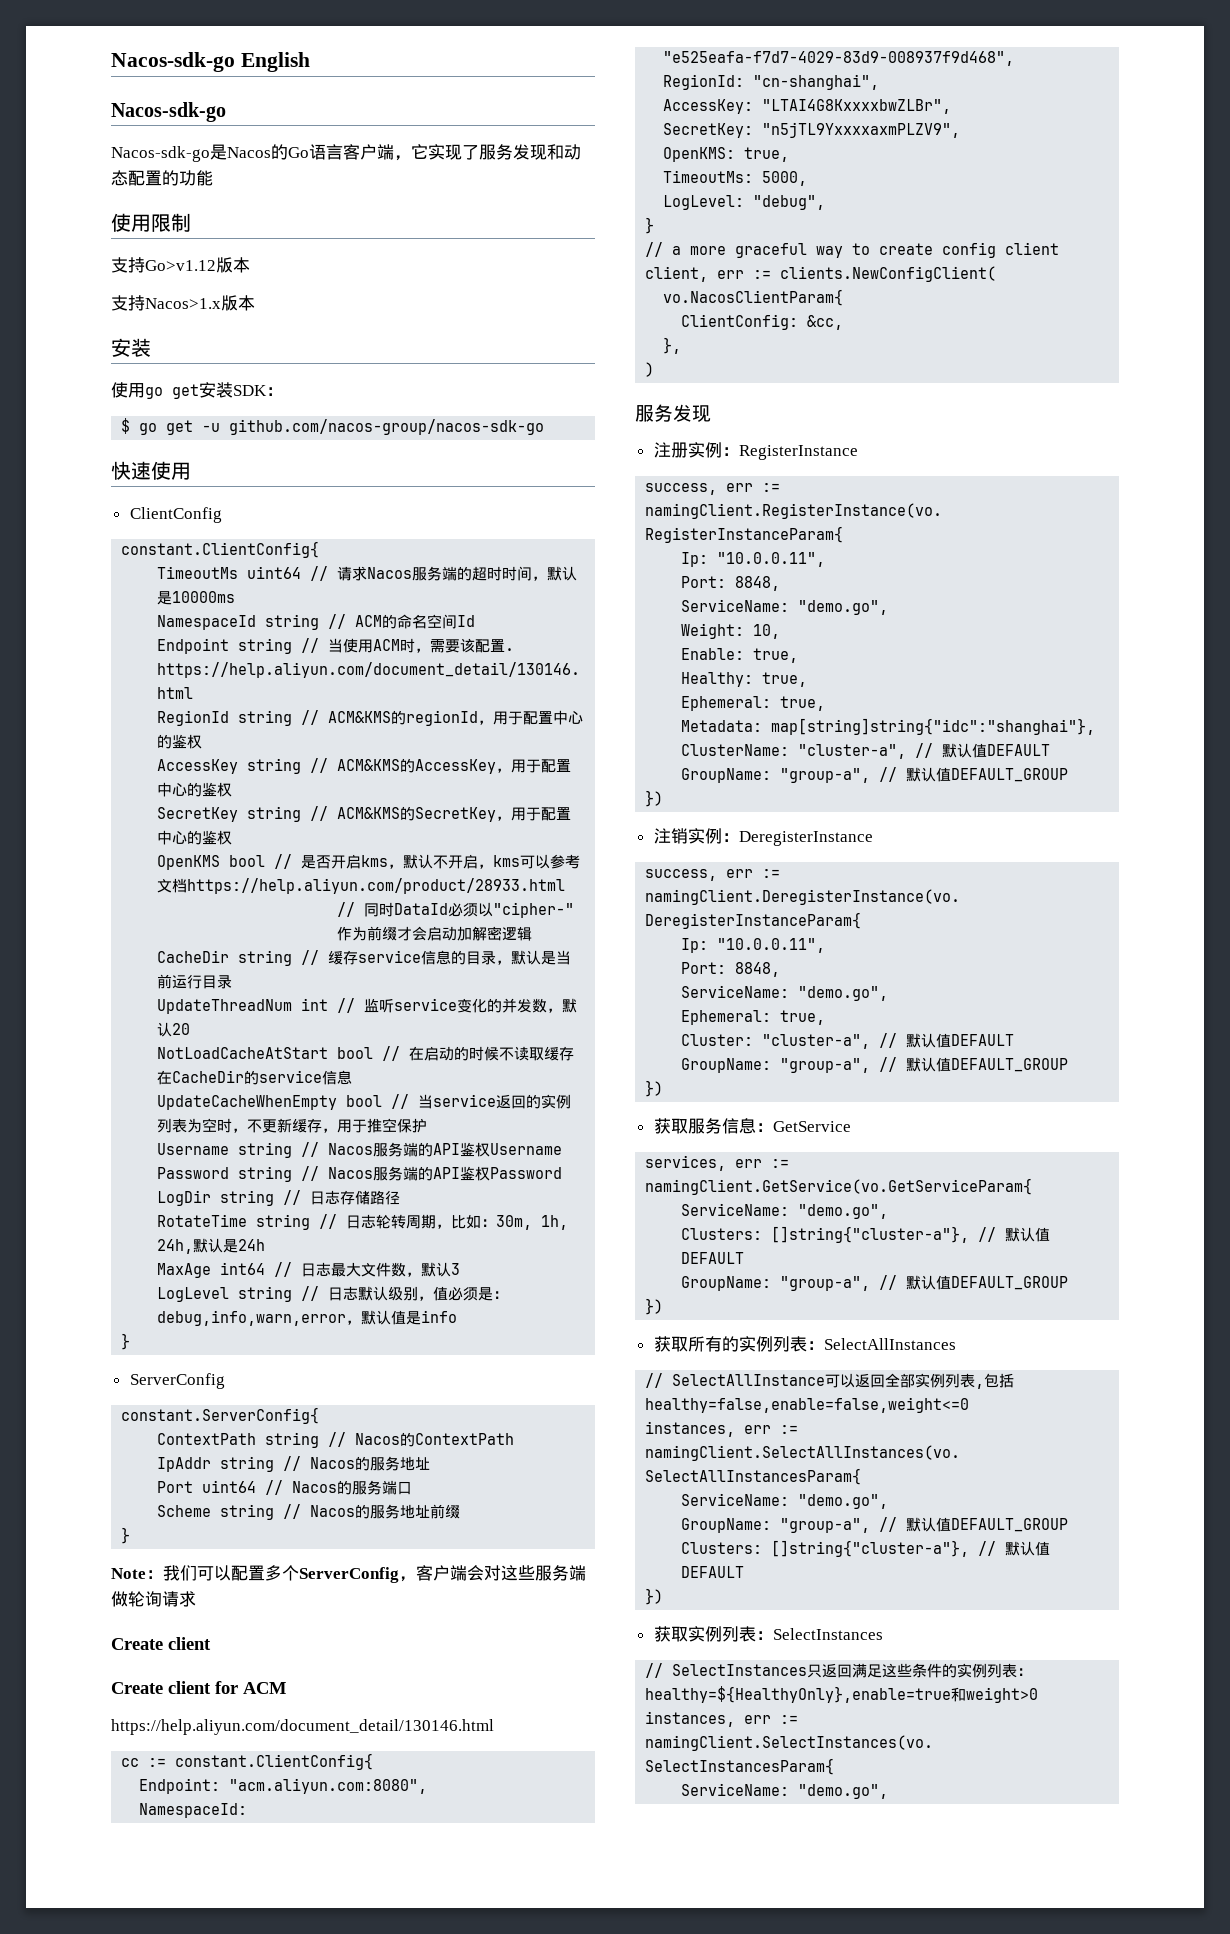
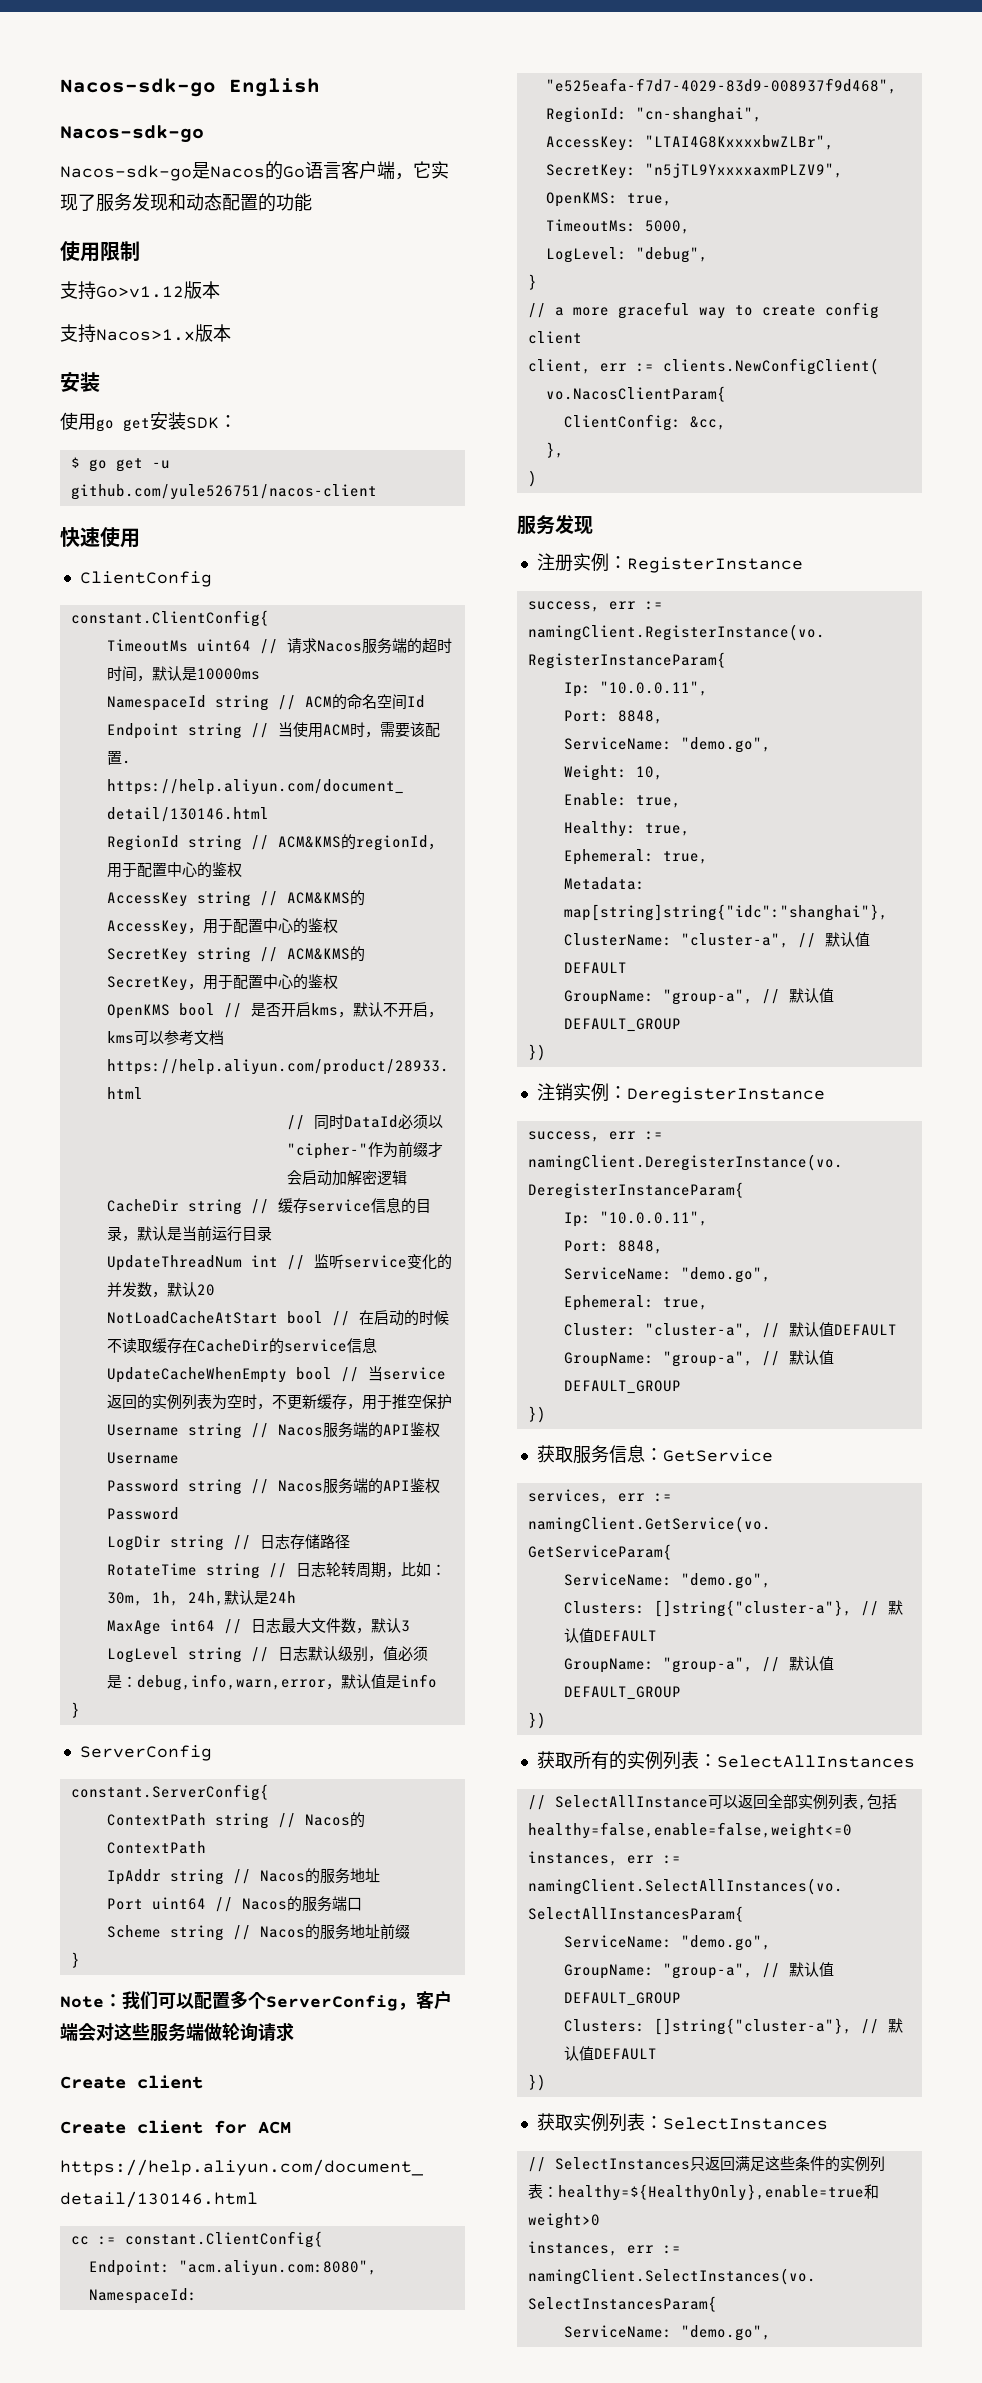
- $ go get -u github.com/nacos-group/nacos-sdk-go
+ $ go get -u github.com/yule526751/nacos-client

